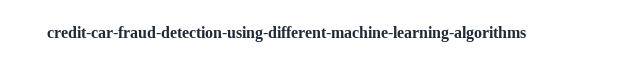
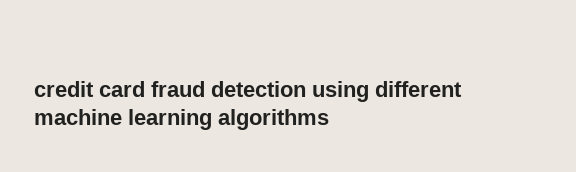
- credit-car-fraud-detection-using-different-machine-learning-algorithms
+ credit card fraud detection using different machine learning algorithms

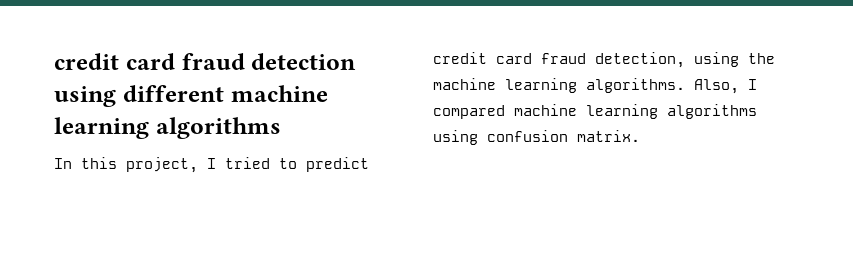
+ In this project, I tried to predict credit card fraud detection, using the machine learning algorithms. Also, I compared machine learning algorithms using confusion matrix.

